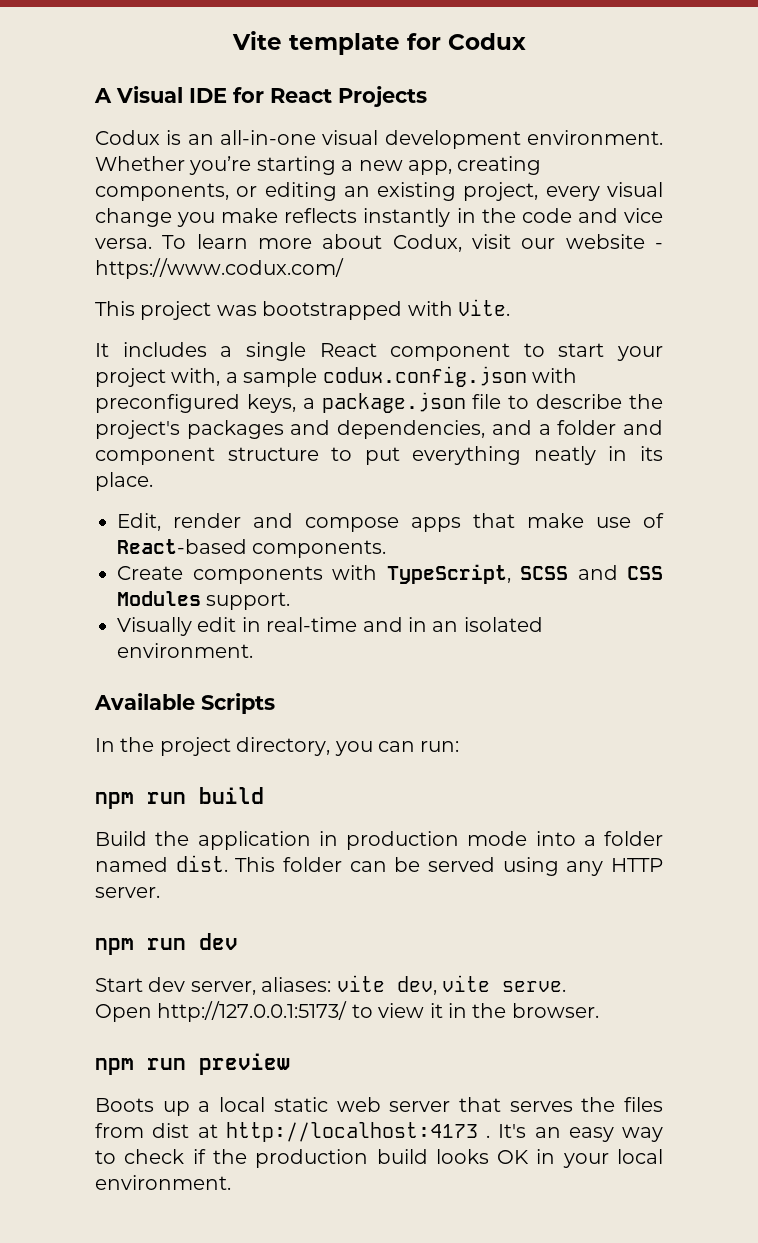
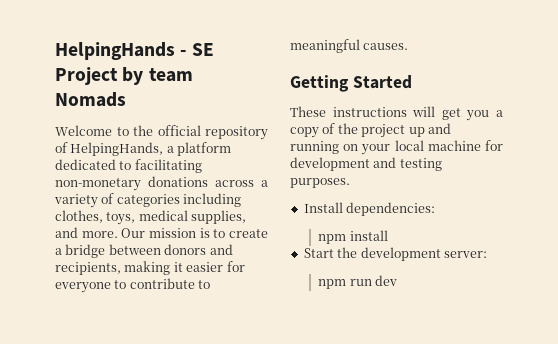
- Vite template for Codux
- A Visual IDE for React Projects
- Codux is an all-in-one visual development environment. Whether you’re starting a new app, creating components, or editing an existing project, every visual change you make reflects instantly in the code and vice versa. To learn more about Codux, visit our website - https://www.codux.com/
- This project was bootstrapped with Vite.
- It includes a single React component to start your project with, a sample codux.config.json with preconfigured keys, a package.json file to describe the project's packages and dependencies, and a folder and component structure to put everything neatly in its place.
- Edit, render and compose apps that make use of React-based components.
- Create components with TypeScript, SCSS and CSS Modules support.
- Visually edit in real-time and in an isolated environment.
- Available Scripts
- In the project directory, you can run:
- npm run build
- Build the application in production mode into a folder named dist. This folder can be served using any HTTP server.
+ HelpingHands - SE Project by team Nomads
+ Welcome to the official repository of HelpingHands, a platform dedicated to facilitating non-monetary donations across a variety of categories including clothes, toys, medical supplies, and more. Our mission is to create a bridge between donors and recipients, making it easier for everyone to contribute to meaningful causes.
+ Getting Started
+ These instructions will get you a copy of the project up and running on your local machine for development and testing purposes.
+ Install dependencies:
+ npm install
+ Start the development server:
  npm run dev
- Start dev server, aliases: vite dev, vite serve.
- Open http://127.0.0.1:5173/ to view it in the browser.
- npm run preview
- Boots up a local static web server that serves the files from dist at http://localhost:4173 . It's an easy way to check if the production build looks OK in your local environment.

